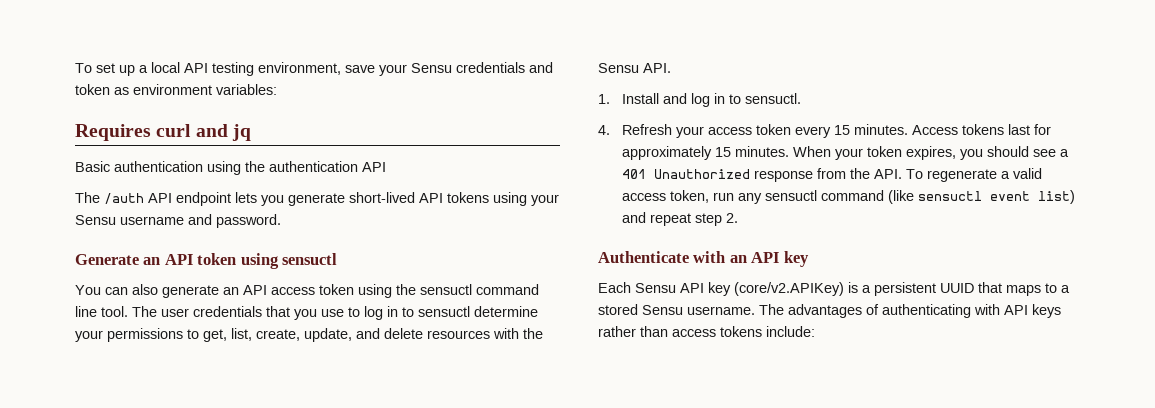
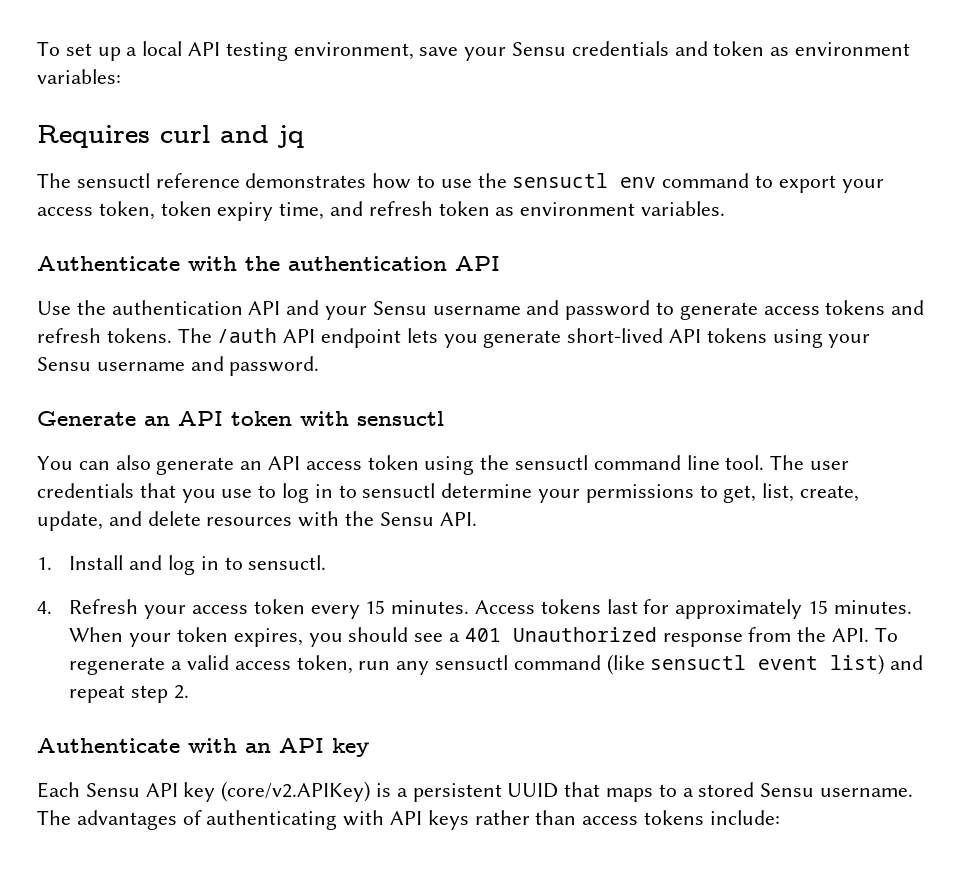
- Basic authentication using the authentication API
- The /auth API endpoint lets you generate short-lived API tokens using your Sensu username and password.
+ The sensuctl reference demonstrates how to use the sensuctl env command to export your access token, token expiry time, and refresh token as environment variables.
+ Authenticate with the authentication API
+ Use the authentication API and your Sensu username and password to generate access tokens and refresh tokens. The /auth API endpoint lets you generate short-lived API tokens using your Sensu username and password.
- Generate an API token using sensuctl
+ Generate an API token with sensuctl

